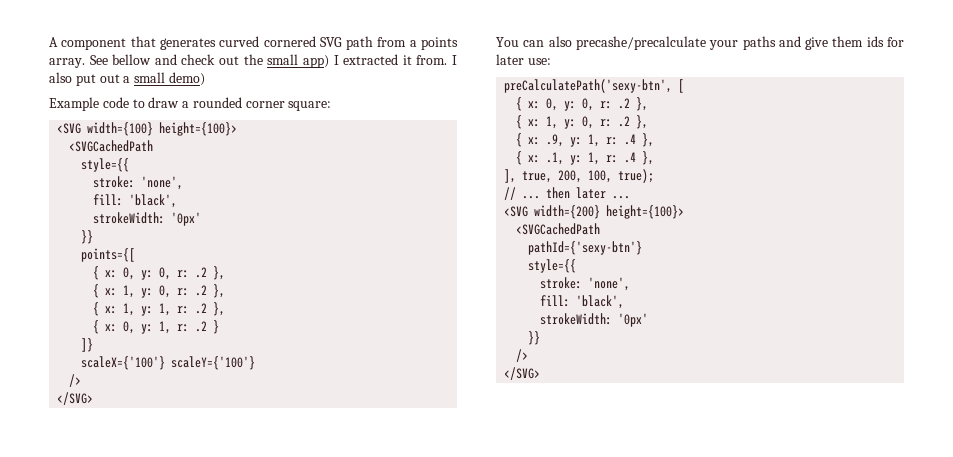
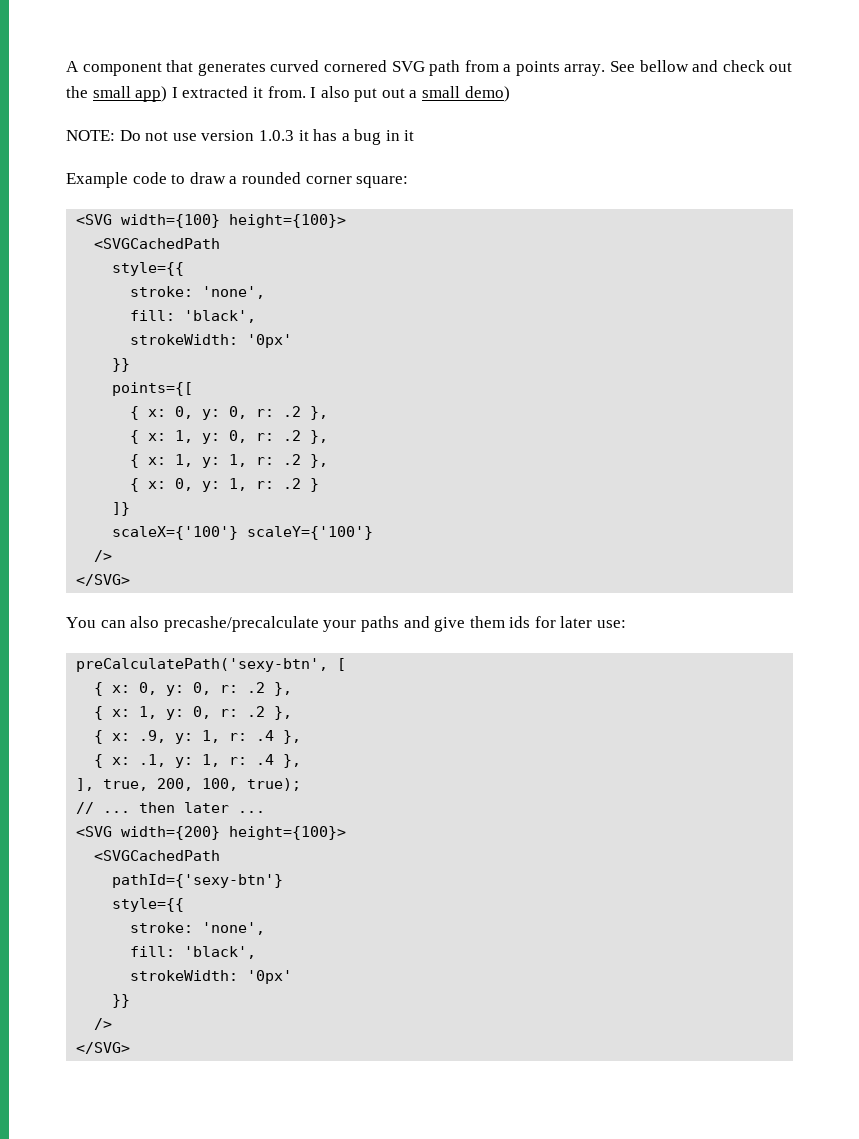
+ NOTE: Do not use version 1.0.3 it has a bug in it

